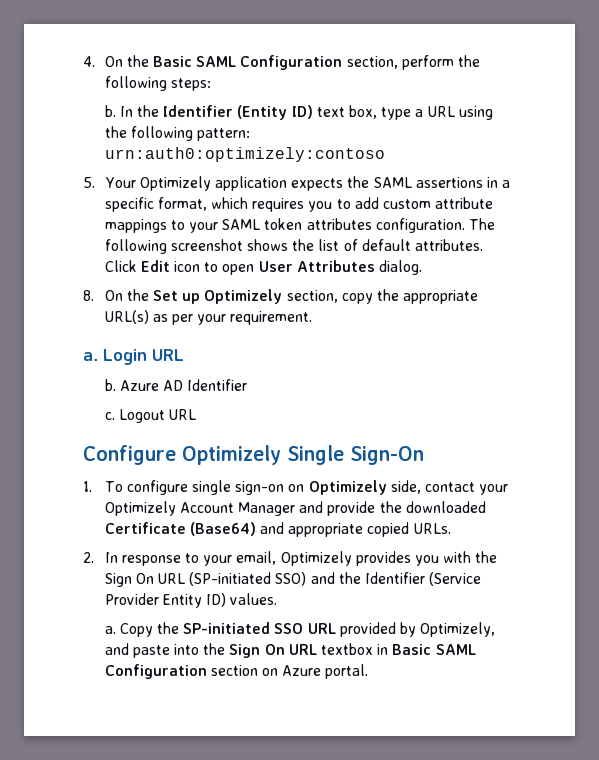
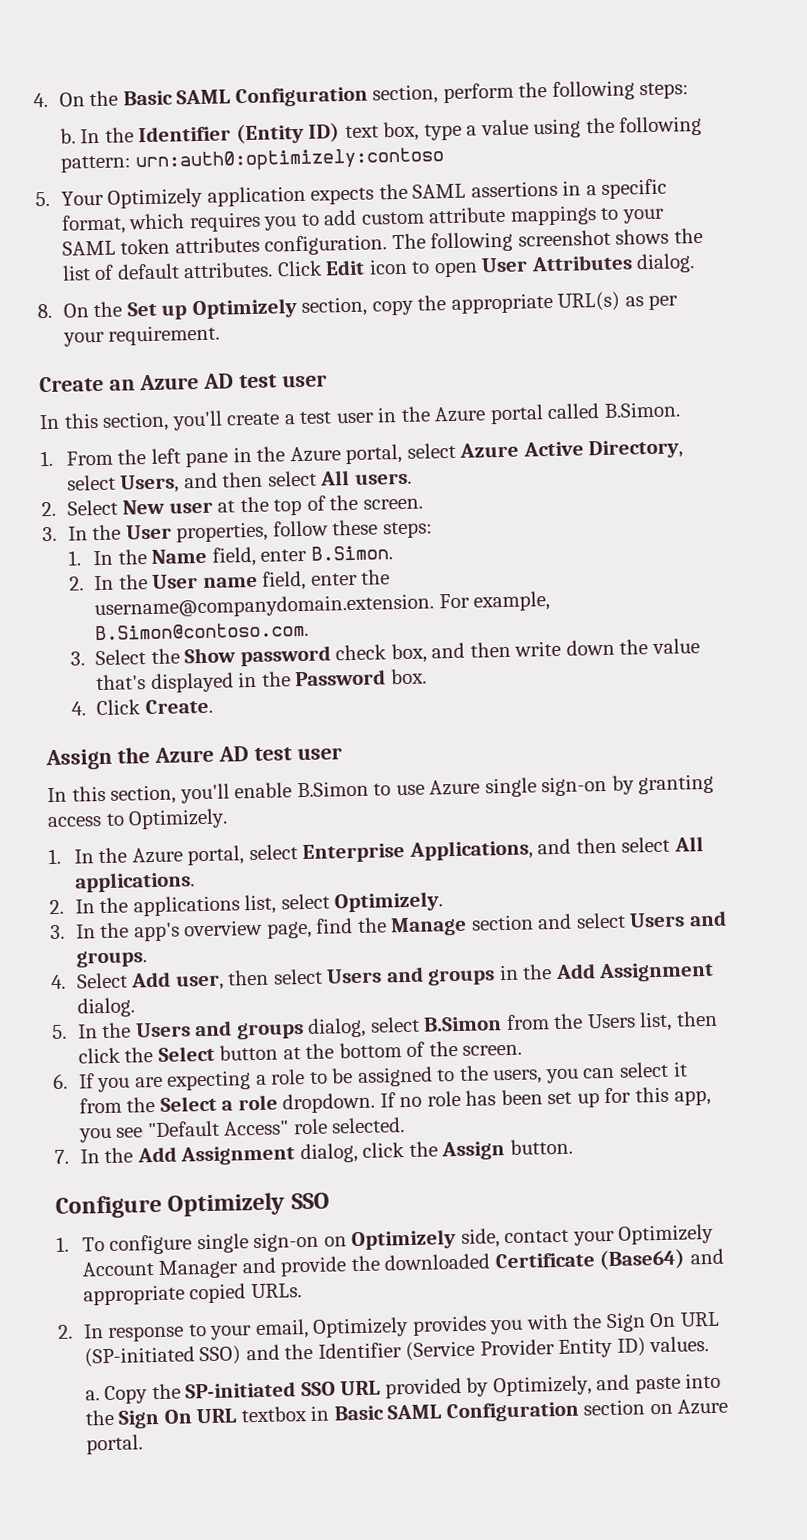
- In the Identifier (Entity ID) text box, type a URL using the following pattern: urn:auth0:optimizely:contoso
+ In the Identifier (Entity ID) text box, type a value using the following pattern: urn:auth0:optimizely:contoso
- a. Login URL
- b. Azure AD Identifier
- c. Logout URL
+ Create an Azure AD test user
+ In this section, you'll create a test user in the Azure portal called B.Simon.
+ 1. From the left pane in the Azure portal, select Azure Active Directory, select Users, and then select All users.
+ 2. Select New user at the top of the screen.
+ 3. In the User properties, follow these steps:
+ 1. In the Name field, enter B.Simon.
+ 2. In the User name field, enter the username@companydomain.extension. For example, B.Simon@contoso.com.
+ 3. Select the Show password check box, and then write down the value that's displayed in the Password box.
+ 4. Click Create.
+ Assign the Azure AD test user
+ In this section, you'll enable B.Simon to use Azure single sign-on by granting access to Optimizely.
+ 1. In the Azure portal, select Enterprise Applications, and then select All applications.
+ 2. In the applications list, select Optimizely.
+ 3. In the app's overview page, find the Manage section and select Users and groups.
+ 4. Select Add user, then select Users and groups in the Add Assignment dialog.
+ 5. In the Users and groups dialog, select B.Simon from the Users list, then click the Select button at the bottom of the screen.
+ 6. If you are expecting a role to be assigned to the users, you can select it from the Select a role dropdown. If no role has been set up for this app, you see "Default Access" role selected.
+ 7. In the Add Assignment dialog, click the Assign button.
- Configure Optimizely Single Sign-On
+ Configure Optimizely SSO

